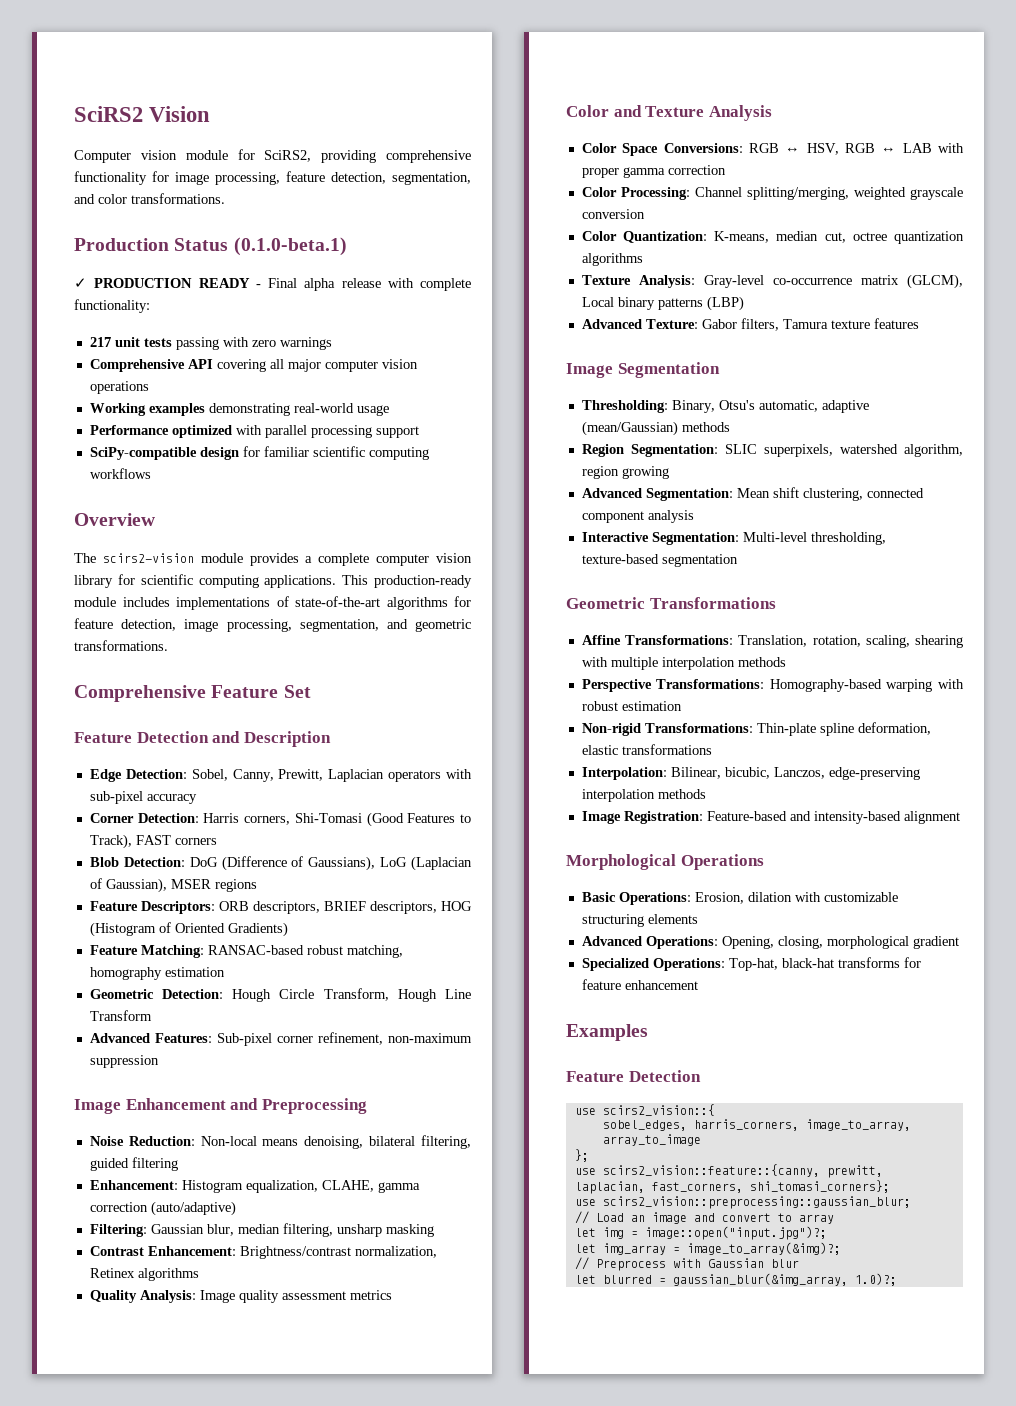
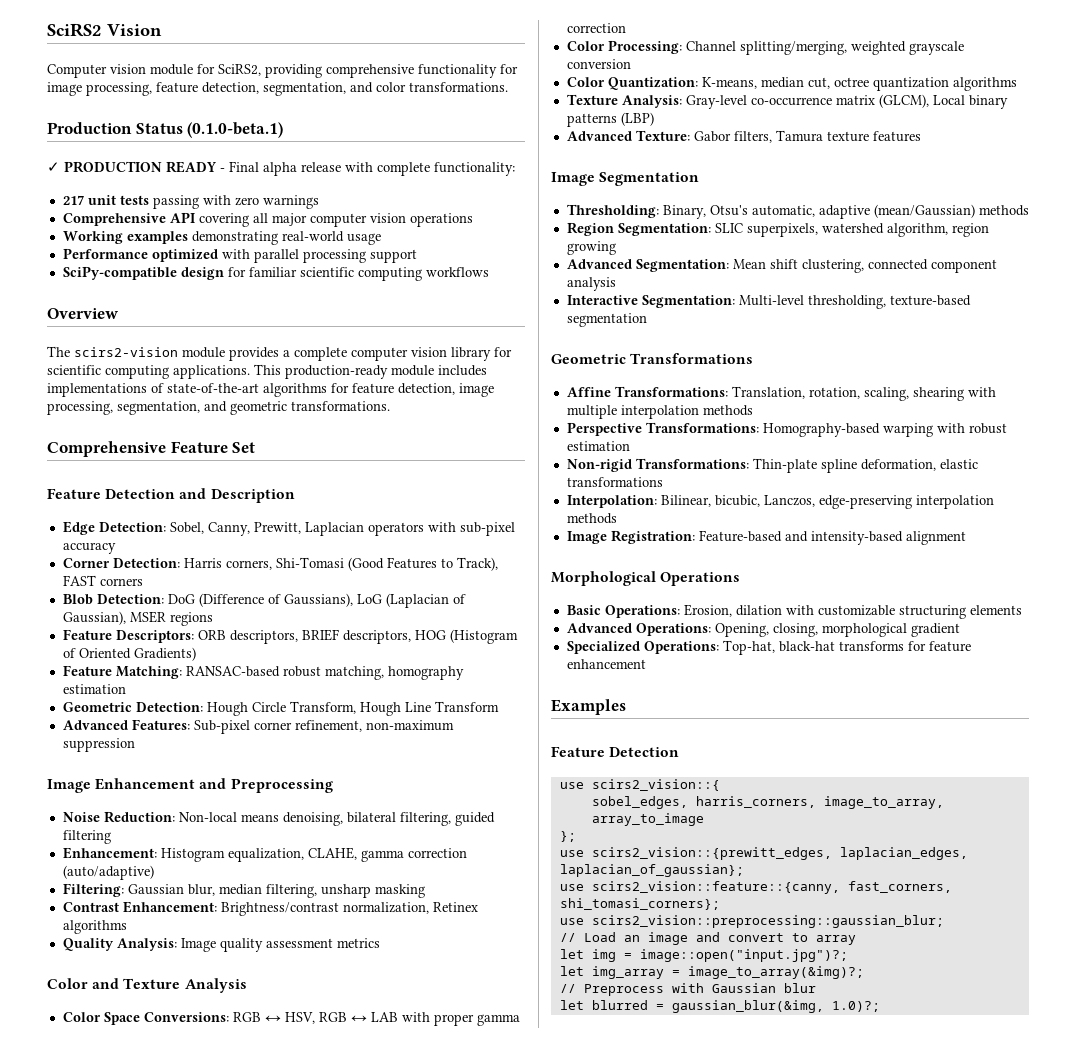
+ use scirs2_vision::{prewitt_edges, laplacian_edges, laplacian_of_gaussian};
- use scirs2_vision::feature::{canny, prewitt, laplacian, fast_corners, shi_tomasi_corners};
+ use scirs2_vision::feature::{canny, fast_corners, shi_tomasi_corners};
- let blurred = gaussian_blur(&img_array, 1.0)?;
+ let blurred = gaussian_blur(&img, 1.0)?;

